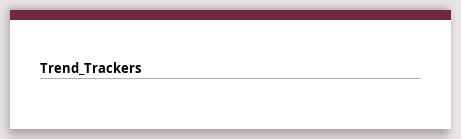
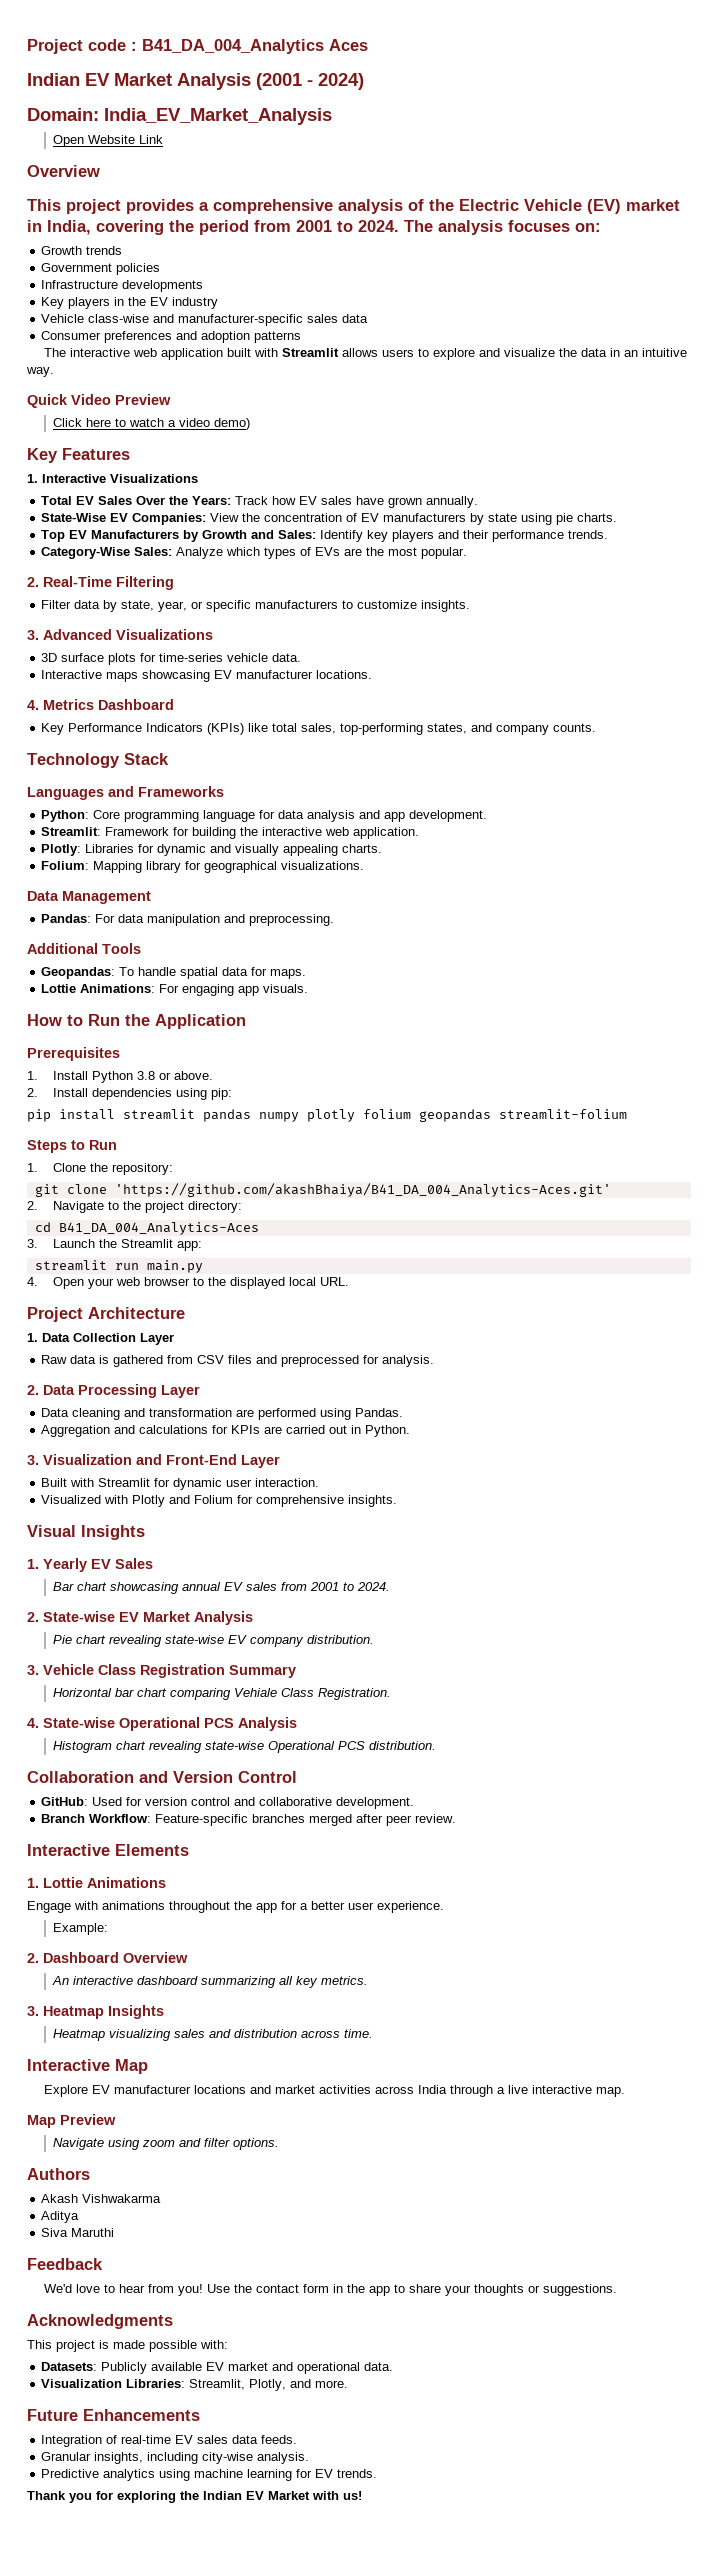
- Trend_Trackers
+ Project code : B41_DA_004_Analytics Aces
+ Indian EV Market Analysis (2001 - 2024)
+ Domain: India_EV_Market_Analysis
+ Open Website Link
+ Overview
+ This project provides a comprehensive analysis of the Electric Vehicle (EV) market in India, covering the period from 2001 to 2024. The analysis focuses on:
+ Growth trends
+ Government policies
+ Infrastructure developments
+ Key players in the EV industry
+ Vehicle class-wise and manufacturer-specific sales data
+ Consumer preferences and adoption patterns
+ The interactive web application built with Streamlit allows users to explore and visualize the data in an intuitive way.
+ Quick Video Preview
+ Click here to watch a video demo)
+ Key Features
+ 1. Interactive Visualizations
+ Total EV Sales Over the Years: Track how EV sales have grown annually.
+ State-Wise EV Companies: View the concentration of EV manufacturers by state using pie charts.
+ Top EV Manufacturers by Growth and Sales: Identify key players and their performance trends.
+ Category-Wise Sales: Analyze which types of EVs are the most popular.
+ 2. Real-Time Filtering
+ Filter data by state, year, or specific manufacturers to customize insights.
+ 3. Advanced Visualizations
+ 3D surface plots for time-series vehicle data.
+ Interactive maps showcasing EV manufacturer locations.
+ 4. Metrics Dashboard
+ Key Performance Indicators (KPIs) like total sales, top-performing states, and company counts.
+ Technology Stack
+ Languages and Frameworks
+ Python: Core programming language for data analysis and app development.
+ Streamlit: Framework for building the interactive web application.
+ Plotly: Libraries for dynamic and visually appealing charts.
+ Folium: Mapping library for geographical visualizations.
+ Data Management
+ Pandas: For data manipulation and preprocessing.
+ Additional Tools
+ Geopandas: To handle spatial data for maps.
+ Lottie Animations: For engaging app visuals.
+ How to Run the Application
+ Prerequisites
+ 1. Install Python 3.8 or above.
+ 2. Install dependencies using pip:
+ pip install streamlit pandas numpy plotly folium geopandas streamlit-folium
+ Steps to Run
+ 1. Clone the repository:
+ git clone 'https://github.com/akashBhaiya/B41_DA_004_Analytics-Aces.git'
+ 2. Navigate to the project directory:
+ cd B41_DA_004_Analytics-Aces
+ 3. Launch the Streamlit app:
+ streamlit run main.py
+ 4. Open your web browser to the displayed local URL.
+ Project Architecture
+ 1. Data Collection Layer
+ Raw data is gathered from CSV files and preprocessed for analysis.
+ 2. Data Processing Layer
+ Data cleaning and transformation are performed using Pandas.
+ Aggregation and calculations for KPIs are carried out in Python.
+ 3. Visualization and Front-End Layer
+ Built with Streamlit for dynamic user interaction.
+ Visualized with Plotly and Folium for comprehensive insights.
+ Visual Insights
+ 1. Yearly EV Sales
+ Bar chart showcasing annual EV sales from 2001 to 2024.
+ 2. State-wise EV Market Analysis
+ Pie chart revealing state-wise EV company distribution.
+ 3. Vehicle Class Registration Summary
+ Horizontal bar chart comparing Vehiale Class Registration.
+ 4. State-wise Operational PCS Analysis
+ Histogram chart revealing state-wise Operational PCS distribution.
+ Collaboration and Version Control
+ GitHub: Used for version control and collaborative development.
+ Branch Workflow: Feature-specific branches merged after peer review.
+ Interactive Elements
+ 1. Lottie Animations
+ Engage with animations throughout the app for a better user experience.
+ Example:
+ 2. Dashboard Overview
+ An interactive dashboard summarizing all key metrics.
+ 3. Heatmap Insights
+ Heatmap visualizing sales and distribution across time.
+ Interactive Map
+ Explore EV manufacturer locations and market activities across India through a live interactive map.
+ Map Preview
+ Navigate using zoom and filter options.
+ Authors
+ Akash Vishwakarma
+ Aditya
+ Siva Maruthi
+ Feedback
+ We'd love to hear from you! Use the contact form in the app to share your thoughts or suggestions.
+ Acknowledgments
+ This project is made possible with:
+ Datasets: Publicly available EV market and operational data.
+ Visualization Libraries: Streamlit, Plotly, and more.
+ Future Enhancements
+ Integration of real-time EV sales data feeds.
+ Granular insights, including city-wise analysis.
+ Predictive analytics using machine learning for EV trends.
+ Thank you for exploring the Indian EV Market with us!

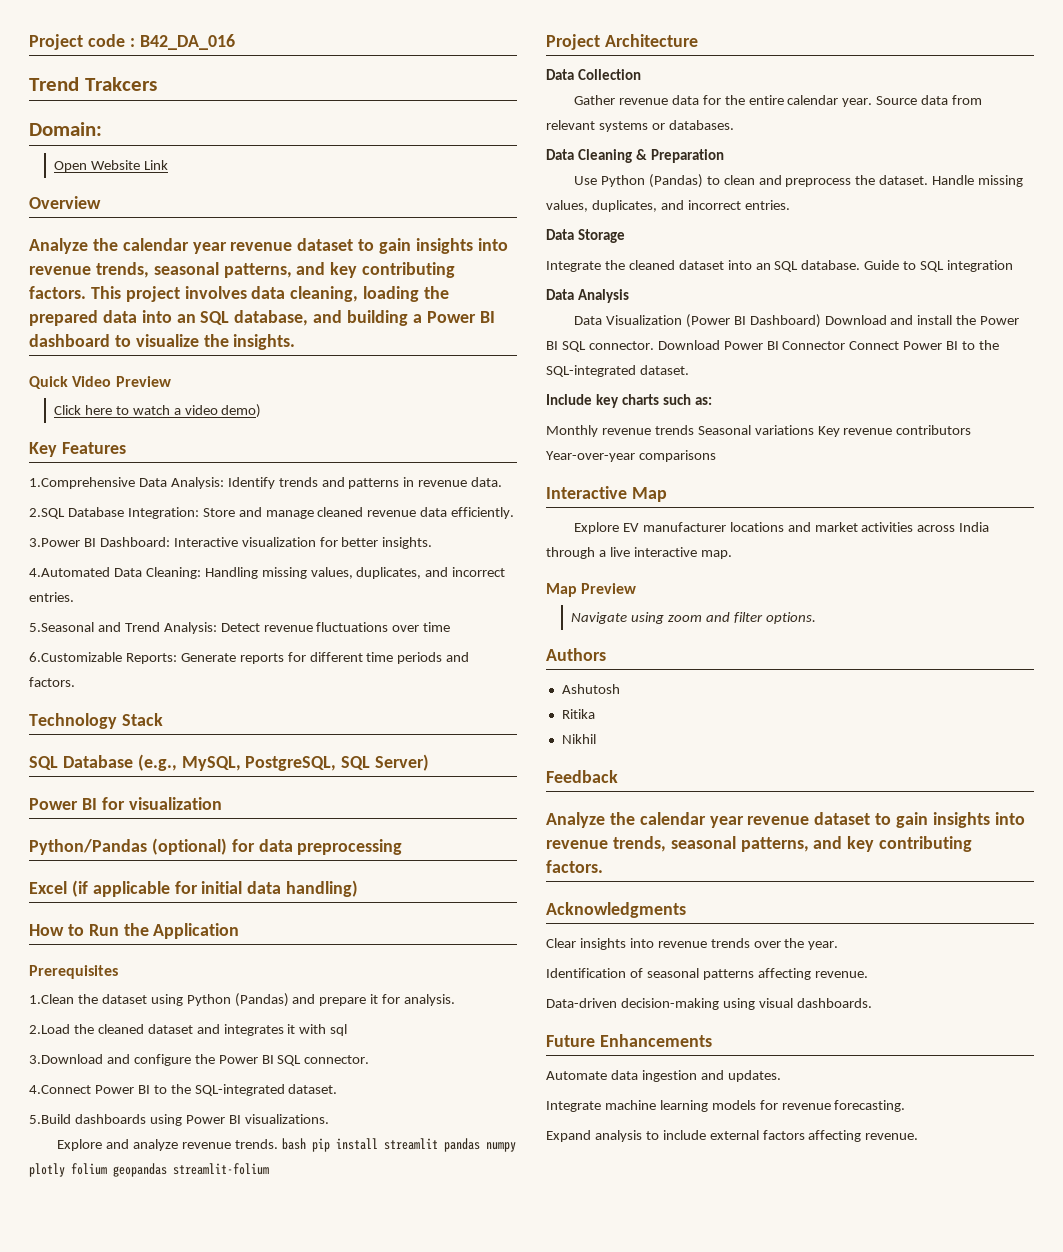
- Project code : B41_DA_004_Analytics Aces
- Indian EV Market Analysis (2001 - 2024)
+ Project code : B42_DA_016
+ Trend Trakcers
- Domain: India_EV_Market_Analysis
+ Domain:
- This project provides a comprehensive analysis of the Electric Vehicle (EV) market in India, covering the period from 2001 to 2024. The analysis focuses on:
- Growth trends
- Government policies
- Infrastructure developments
- Key players in the EV industry
- Vehicle class-wise and manufacturer-specific sales data
- Consumer preferences and adoption patterns
- The interactive web application built with Streamlit allows users to explore and visualize the data in an intuitive way.
+ Analyze the calendar year revenue dataset to gain insights into revenue trends, seasonal patterns, and key contributing factors. This project involves data cleaning, loading the prepared data into an SQL database, and building a Power BI dashboard to visualize the insights.
- 1. Interactive Visualizations
- Total EV Sales Over the Years: Track how EV sales have grown annually.
- State-Wise EV Companies: View the concentration of EV manufacturers by state using pie charts.
- Top EV Manufacturers by Growth and Sales: Identify key players and their performance trends.
- Category-Wise Sales: Analyze which types of EVs are the most popular.
- 2. Real-Time Filtering
- Filter data by state, year, or specific manufacturers to customize insights.
- 3. Advanced Visualizations
- 3D surface plots for time-series vehicle data.
- Interactive maps showcasing EV manufacturer locations.
- 4. Metrics Dashboard
- Key Performance Indicators (KPIs) like total sales, top-performing states, and company counts.
+ 1.Comprehensive Data Analysis: Identify trends and patterns in revenue data.
+ 2.SQL Database Integration: Store and manage cleaned revenue data efficiently.
+ 3.Power BI Dashboard: Interactive visualization for better insights.
+ 4.Automated Data Cleaning: Handling missing values, duplicates, and incorrect entries.
+ 5.Seasonal and Trend Analysis: Detect revenue fluctuations over time
+ 6.Customizable Reports: Generate reports for different time periods and factors.
  Technology Stack
- Languages and Frameworks
- Python: Core programming language for data analysis and app development.
- Streamlit: Framework for building the interactive web application.
- Plotly: Libraries for dynamic and visually appealing charts.
- Folium: Mapping library for geographical visualizations.
- Data Management
- Pandas: For data manipulation and preprocessing.
- Additional Tools
- Geopandas: To handle spatial data for maps.
- Lottie Animations: For engaging app visuals.
+ SQL Database (e.g., MySQL, PostgreSQL, SQL Server)
+ Power BI for visualization
+ Python/Pandas (optional) for data preprocessing
+ Excel (if applicable for initial data handling)
- 1. Install Python 3.8 or above.
- 2. Install dependencies using pip:
- pip install streamlit pandas numpy plotly folium geopandas streamlit-folium
+ 1.Clean the dataset using Python (Pandas) and prepare it for analysis.
+ 2.Load the cleaned dataset and integrates it with sql
+ 3.Download and configure the Power BI SQL connector.
+ 4.Connect Power BI to the SQL-integrated dataset.
+ 5.Build dashboards using Power BI visualizations.
+ Explore and analyze revenue trends. bash pip install streamlit pandas numpy plotly folium geopandas streamlit-folium
- Steps to Run
- 1. Clone the repository:
- git clone 'https://github.com/akashBhaiya/B41_DA_004_Analytics-Aces.git'
- 2. Navigate to the project directory:
- cd B41_DA_004_Analytics-Aces
- 3. Launch the Streamlit app:
- streamlit run main.py
- 4. Open your web browser to the displayed local URL.
- 1. Data Collection Layer
- Raw data is gathered from CSV files and preprocessed for analysis.
- 2. Data Processing Layer
- Data cleaning and transformation are performed using Pandas.
- Aggregation and calculations for KPIs are carried out in Python.
- 3. Visualization and Front-End Layer
- Built with Streamlit for dynamic user interaction.
- Visualized with Plotly and Folium for comprehensive insights.
- Visual Insights
- 1. Yearly EV Sales
- Bar chart showcasing annual EV sales from 2001 to 2024.
- 2. State-wise EV Market Analysis
- Pie chart revealing state-wise EV company distribution.
- 3. Vehicle Class Registration Summary
- Horizontal bar chart comparing Vehiale Class Registration.
- 4. State-wise Operational PCS Analysis
- Histogram chart revealing state-wise Operational PCS distribution.
- Collaboration and Version Control
- GitHub: Used for version control and collaborative development.
- Branch Workflow: Feature-specific branches merged after peer review.
- Interactive Elements
- 1. Lottie Animations
- Engage with animations throughout the app for a better user experience.
- Example:
- 2. Dashboard Overview
- An interactive dashboard summarizing all key metrics.
- 3. Heatmap Insights
- Heatmap visualizing sales and distribution across time.
+ Data Collection
+ Gather revenue data for the entire calendar year. Source data from relevant systems or databases.
+ Data Cleaning & Preparation
+ Use Python (Pandas) to clean and preprocess the dataset. Handle missing values, duplicates, and incorrect entries.
+ Data Storage
+ Integrate the cleaned dataset into an SQL database. Guide to SQL integration
+ Data Analysis
+ Data Visualization (Power BI Dashboard) Download and install the Power BI SQL connector. Download Power BI Connector Connect Power BI to the SQL-integrated dataset.
+ Include key charts such as:
+ Monthly revenue trends Seasonal variations Key revenue contributors Year-over-year comparisons
- Akash Vishwakarma
- Aditya
- Siva Maruthi
+ Ashutosh
+ Ritika
+ Nikhil
  Feedback
- We'd love to hear from you! Use the contact form in the app to share your thoughts or suggestions.
+ Analyze the calendar year revenue dataset to gain insights into revenue trends, seasonal patterns, and key contributing factors.
  Acknowledgments
- This project is made possible with:
- Datasets: Publicly available EV market and operational data.
- Visualization Libraries: Streamlit, Plotly, and more.
+ Clear insights into revenue trends over the year.
+ Identification of seasonal patterns affecting revenue.
+ Data-driven decision-making using visual dashboards.
  Future Enhancements
- Integration of real-time EV sales data feeds.
- Granular insights, including city-wise analysis.
- Predictive analytics using machine learning for EV trends.
- Thank you for exploring the Indian EV Market with us!
+ Automate data ingestion and updates.
+ Integrate machine learning models for revenue forecasting.
+ Expand analysis to include external factors affecting revenue.

